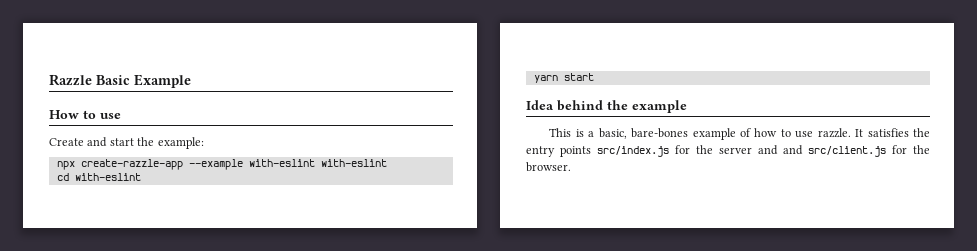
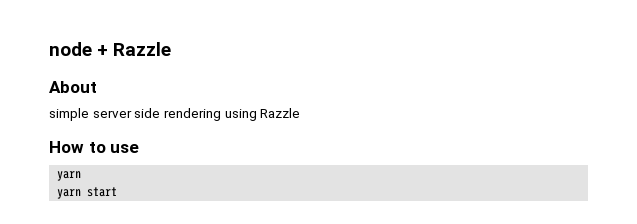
- Razzle Basic Example
+ node + Razzle
+ About
+ simple server side rendering using Razzle
  How to use
- Create and start the example:
- npx create-razzle-app --example with-eslint with-eslint
- cd with-eslint
+ yarn
  yarn start
- Idea behind the example
- This is a basic, bare-bones example of how to use razzle. It satisfies the entry points src/index.js for the server and and src/client.js for the browser.

